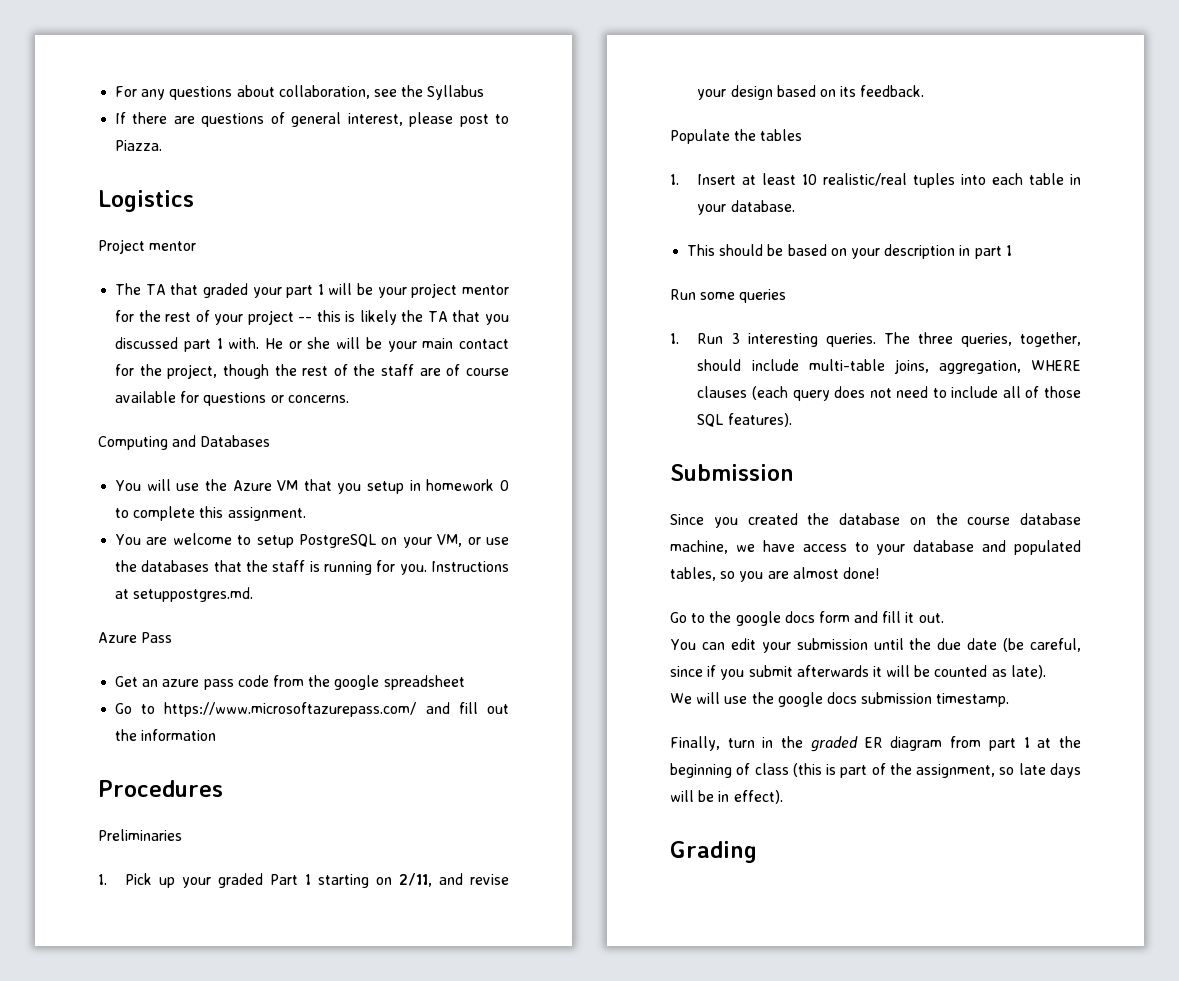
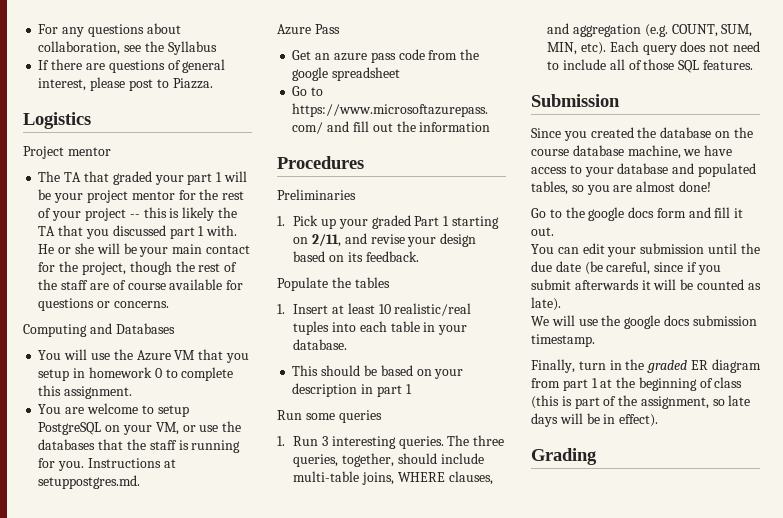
- The three queries, together, should include multi-table joins, aggregation, WHERE clauses (each query does not need to include all of those SQL features).
+ The three queries, together, should include multi-table joins, WHERE clauses, and aggregation (e.g. COUNT, SUM, MIN, etc). Each query does not need to include all of those SQL features.

